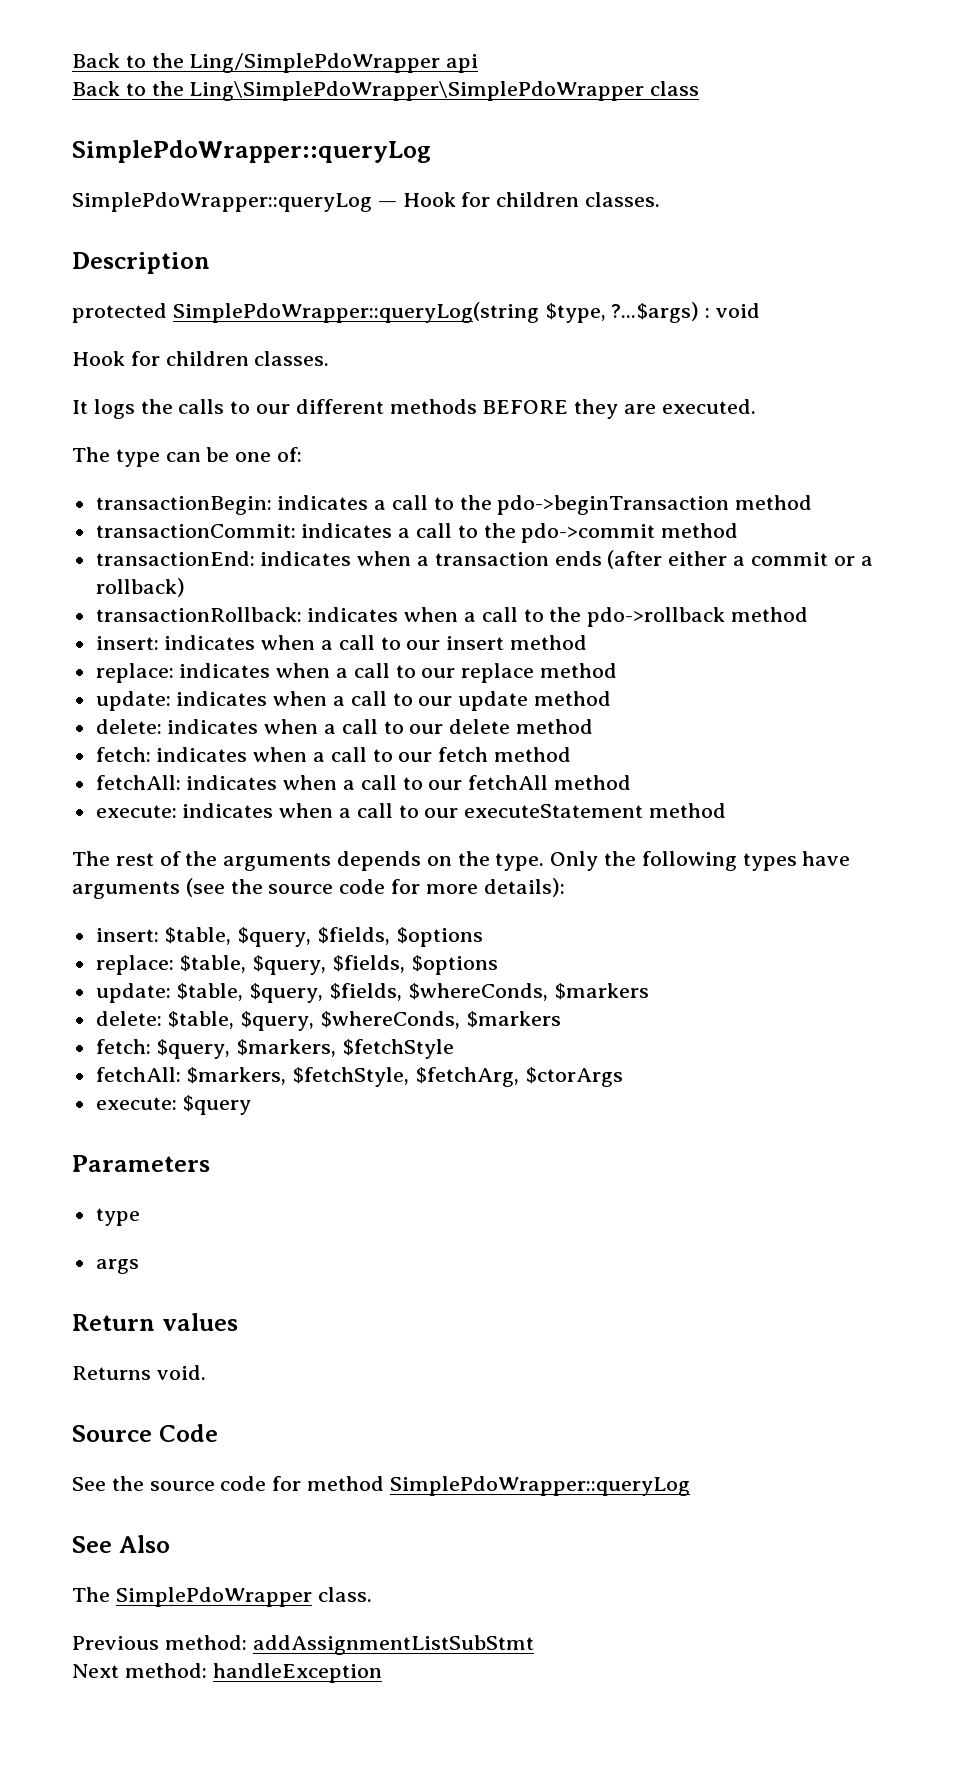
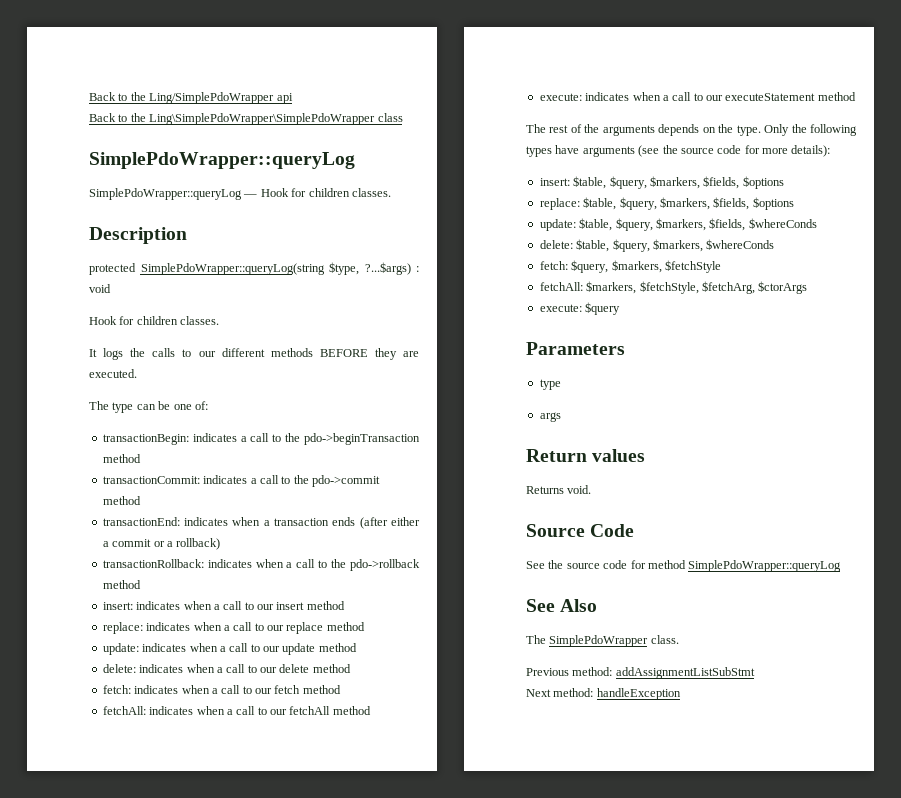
- insert: $table, $query, $fields, $options
+ insert: $table, $query, $markers, $fields, $options
- replace: $table, $query, $fields, $options
+ replace: $table, $query, $markers, $fields, $options
- update: $table, $query, $fields, $whereConds, $markers
+ update: $table, $query, $markers, $fields, $whereConds
- delete: $table, $query, $whereConds, $markers
+ delete: $table, $query, $markers, $whereConds

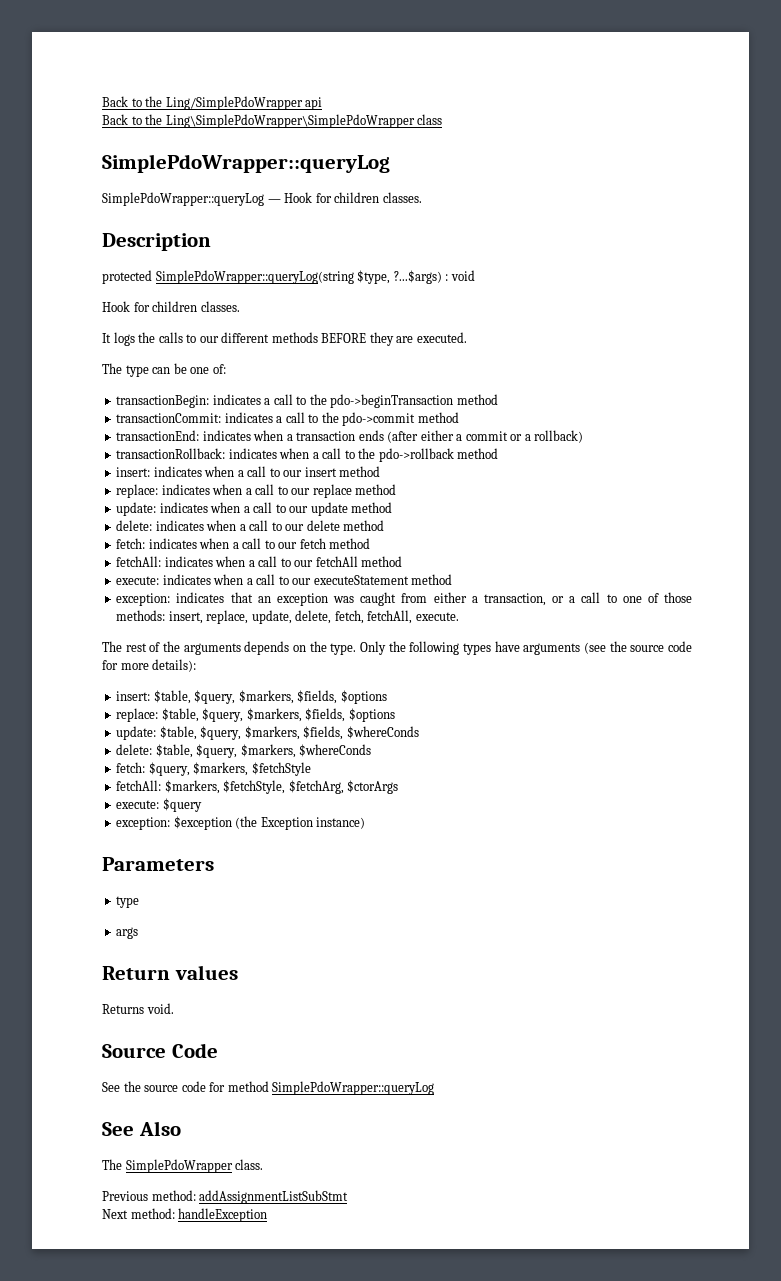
+ exception: indicates that an exception was caught from either a transaction, or a call to one of those methods: insert, replace, update, delete, fetch, fetchAll, execute.
+ exception: $exception (the Exception instance)

